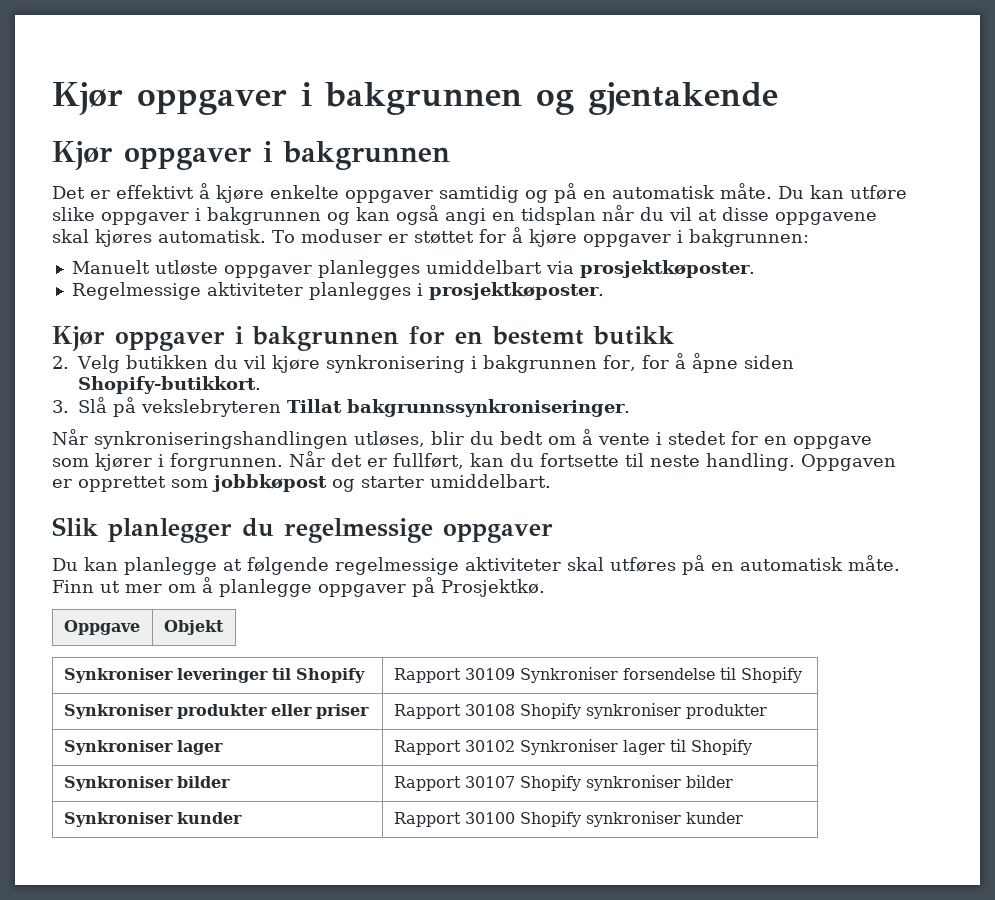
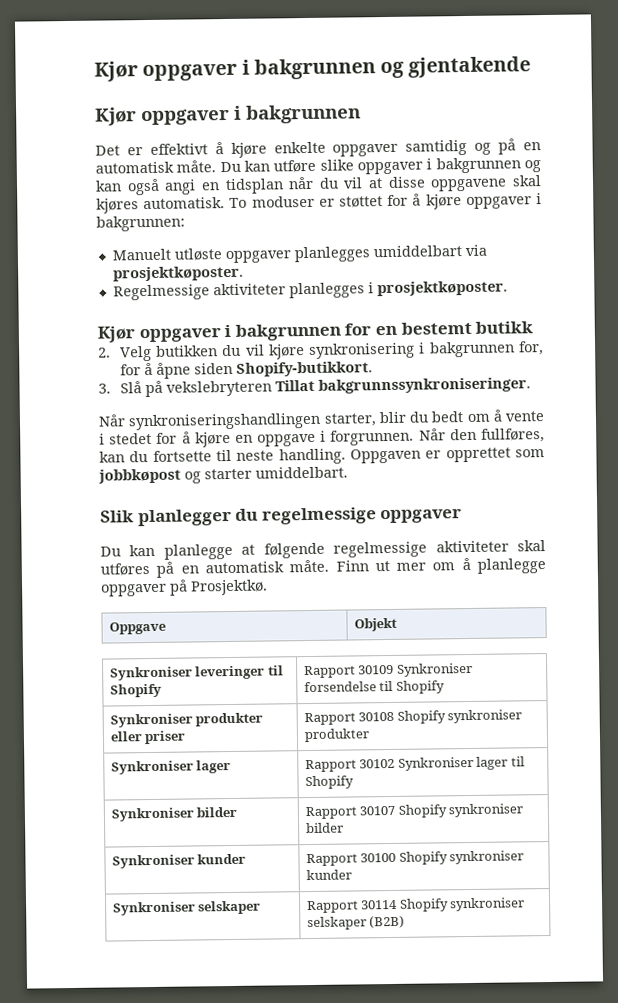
- Når synkroniseringshandlingen utløses, blir du bedt om å vente i stedet for en oppgave som kjører i forgrunnen. Når det er fullført, kan du fortsette til neste handling.
+ Når synkroniseringshandlingen starter, blir du bedt om å vente i stedet for å kjøre en oppgave i forgrunnen. Når den fullføres, kan du fortsette til neste handling.
+ Synkroniser selskaper | Rapport 30114 Shopify synkroniser selskaper (B2B)

